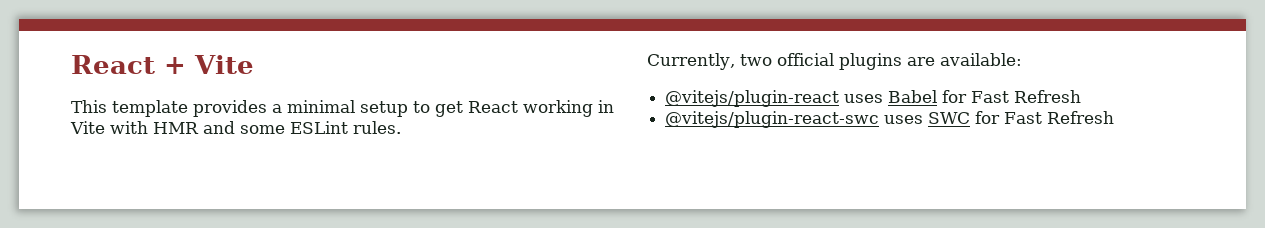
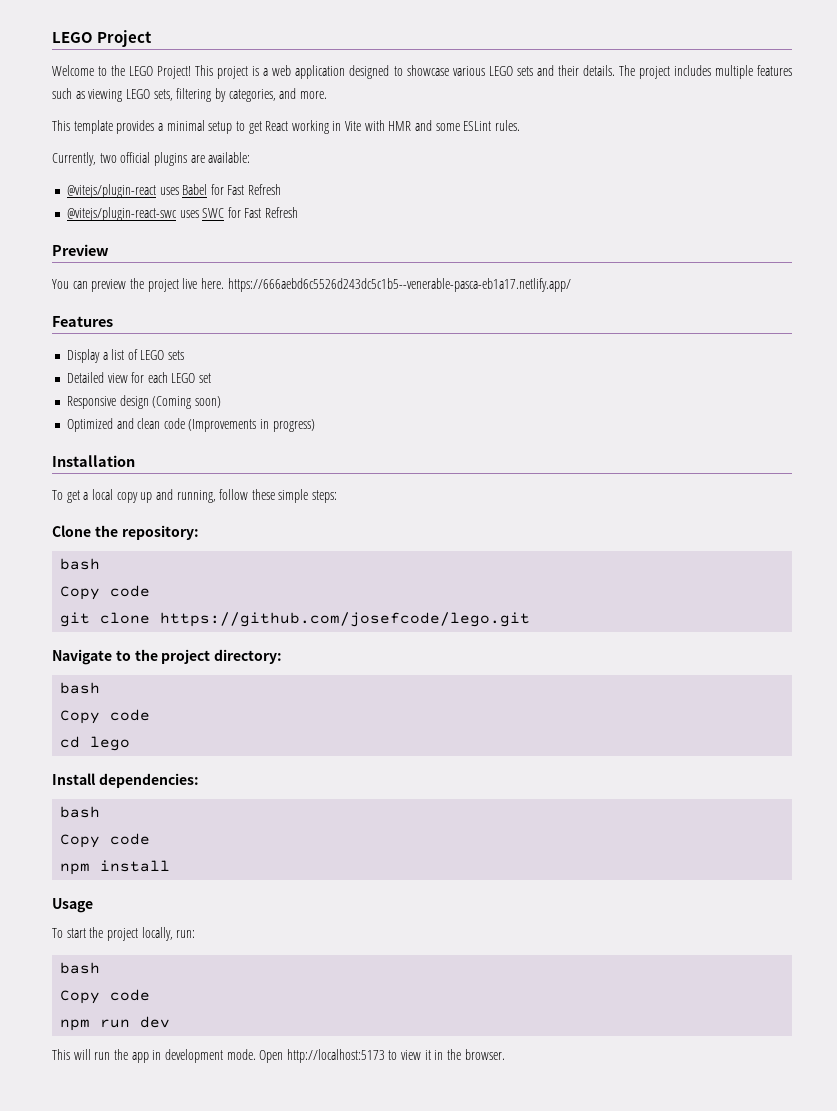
- React + Vite
+ LEGO Project
+ Welcome to the LEGO Project! This project is a web application designed to showcase various LEGO sets and their details. The project includes multiple features such as viewing LEGO sets, filtering by categories, and more.
+ Preview
+ You can preview the project live here. https://666aebd6c5526d243dc5c1b5--venerable-pasca-eb1a17.netlify.app/
+ Features
+ Display a list of LEGO sets
+ Detailed view for each LEGO set
+ Responsive design (Coming soon)
+ Optimized and clean code (Improvements in progress)
+ Installation
+ To get a local copy up and running, follow these simple steps:
+ Clone the repository:
+ bash
+ Copy code
+ git clone https://github.com/josefcode/lego.git
+ Navigate to the project directory:
+ bash
+ Copy code
+ cd lego
+ Install dependencies:
+ bash
+ Copy code
+ npm install
+ Usage
+ To start the project locally, run:
+ bash
+ Copy code
+ npm run dev
+ This will run the app in development mode. Open http://localhost:5173 to view it in the browser.

